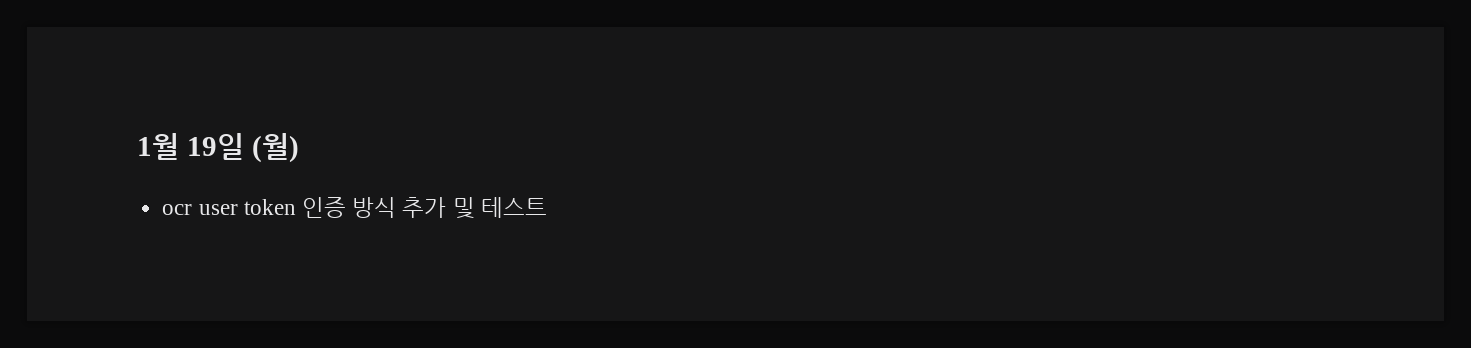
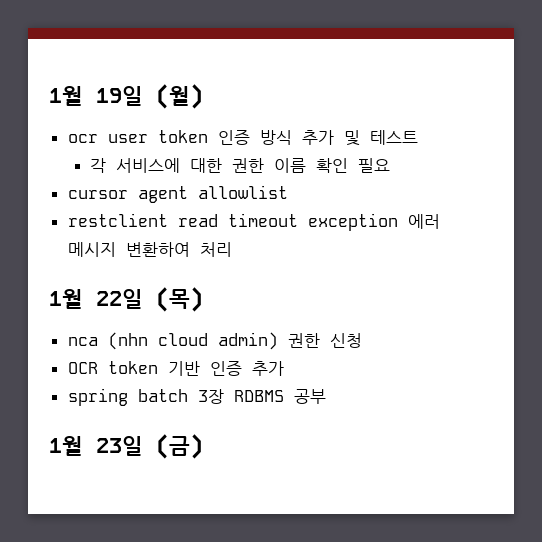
+ 각 서비스에 대한 권한 이름 확인 필요
+ cursor agent allowlist
+ restclient read timeout exception 에러 메시지 변환하여 처리
+ 1월 22일 (목)
+ nca (nhn cloud admin) 권한 신청
+ OCR token 기반 인증 추가
+ spring batch 3장 RDBMS 공부
+ 1월 23일 (금)

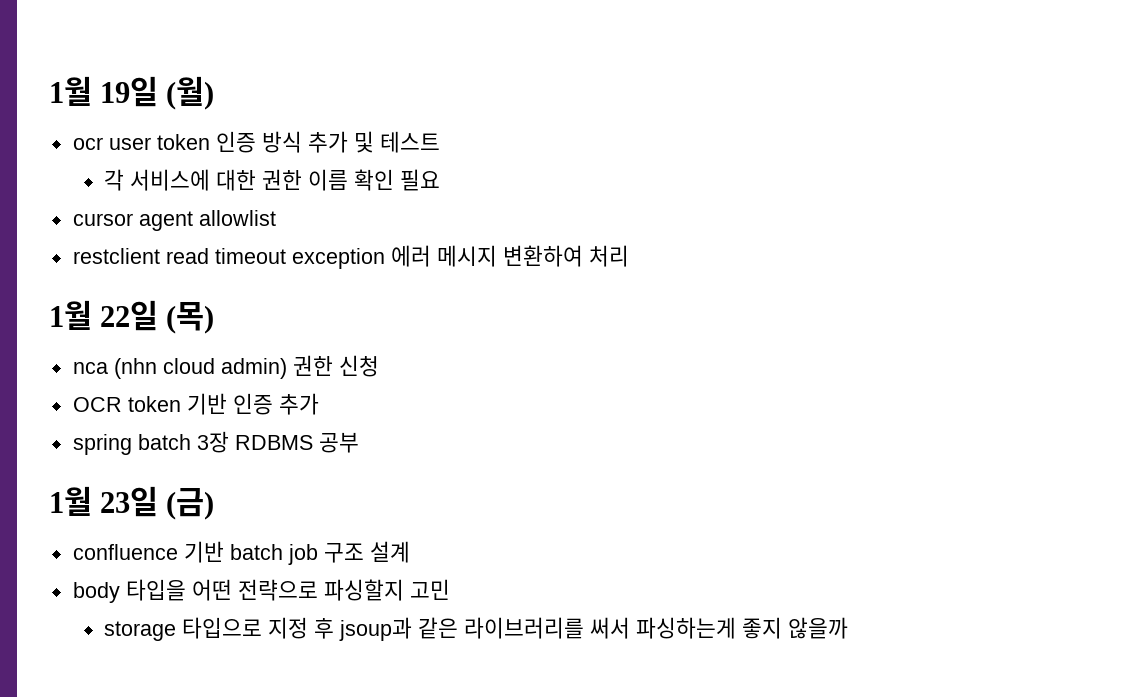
+ confluence 기반 batch job 구조 설계
+ body 타입을 어떤 전략으로 파싱할지 고민
+ storage 타입으로 지정 후 jsoup과 같은 라이브러리를 써서 파싱하는게 좋지 않을까

